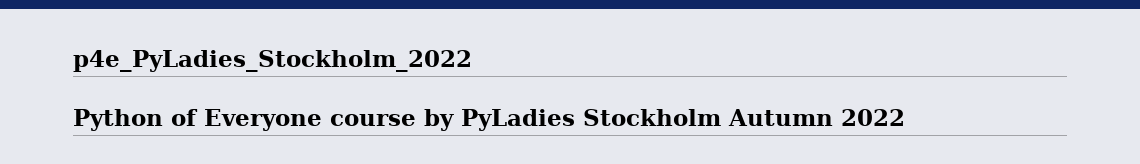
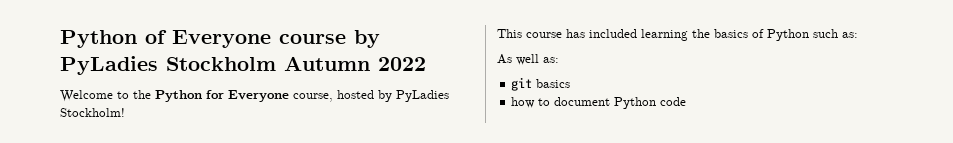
- p4e_PyLadies_Stockholm_2022
+ Welcome to the Python for Everyone course, hosted by PyLadies Stockholm!
+ This course has included learning the basics of Python such as:
+ As well as:
+ git basics
+ how to document Python code

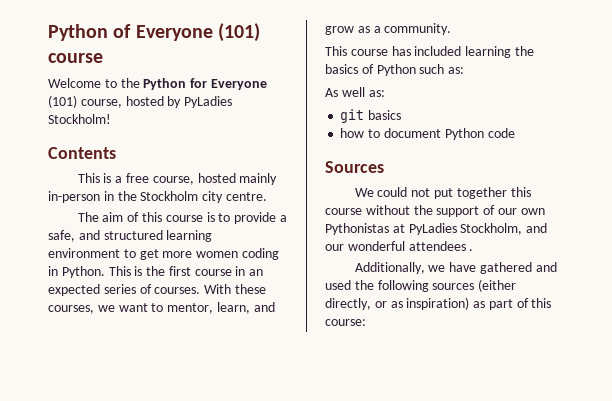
- Python of Everyone course by PyLadies Stockholm Autumn 2022
+ Python of Everyone (101) course
- Welcome to the Python for Everyone course, hosted by PyLadies Stockholm!
+ Welcome to the Python for Everyone (101) course, hosted by PyLadies Stockholm!
+ Contents
+ This is a free course, hosted mainly in-person in the Stockholm city centre.
+ The aim of this course is to provide a safe, and structured learning environment to get more women coding in Python. This is the first course in an expected series of courses. With these courses, we want to mentor, learn, and grow as a community.
+ Sources
+ We could not put together this course without the support of our own Pythonistas at PyLadies Stockholm, and our wonderful attendees .
+ Additionally, we have gathered and used the following sources (either directly, or as inspiration) as part of this course:

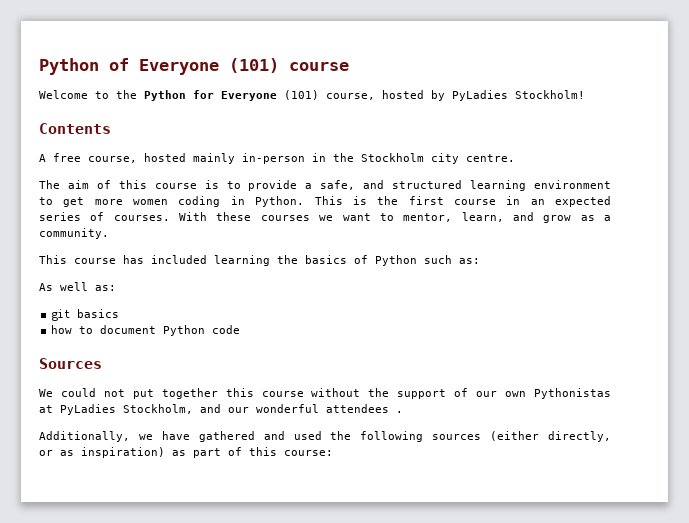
- This is a free course, hosted mainly in-person in the Stockholm city centre.
+ A free course, hosted mainly in-person in the Stockholm city centre.
- With these courses, we want to mentor, learn, and grow as a community.
+ With these courses we want to mentor, learn, and grow as a community.

